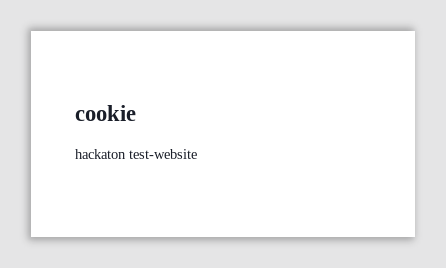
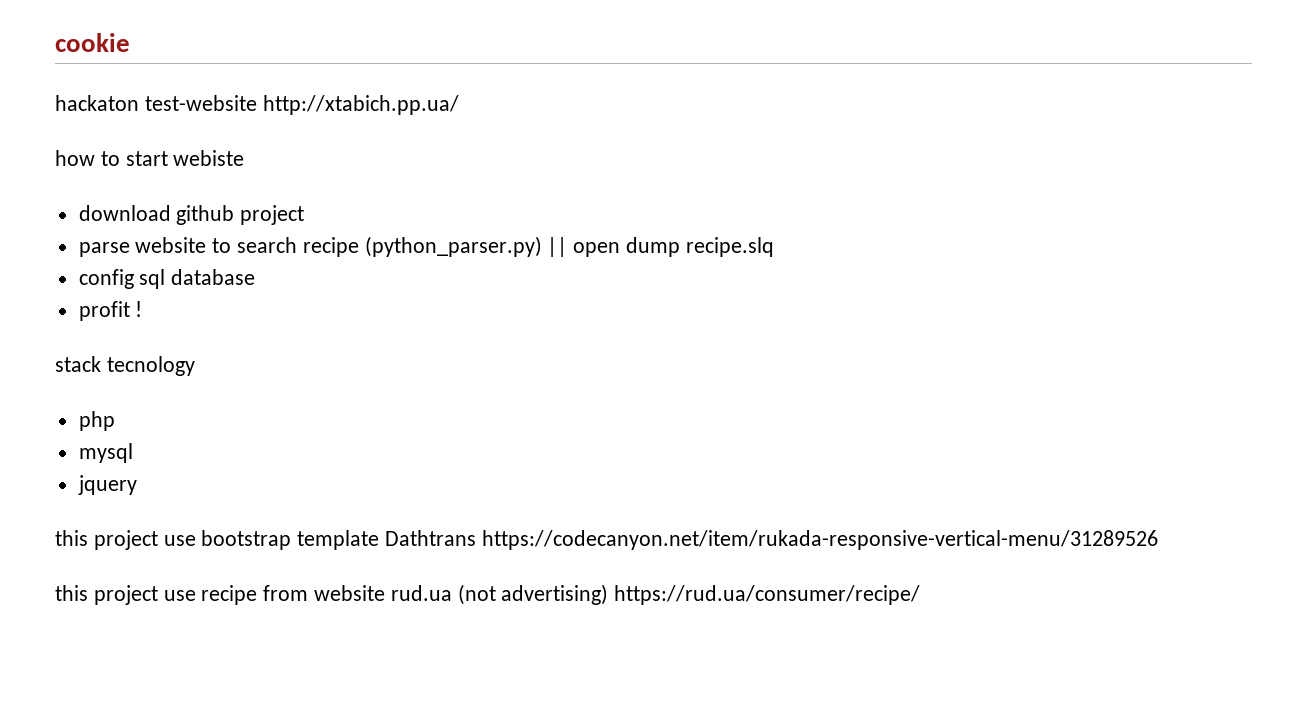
- hackaton test-website
+ hackaton test-website http://xtabich.pp.ua/
+ how to start webiste
+ download github project
+ parse website to search recipe (python_parser.py) || open dump recipe.slq
+ config sql database
+ profit !
+ stack tecnology
+ php
+ mysql
+ jquery
+ this project use bootstrap template Dathtrans https://codecanyon.net/item/rukada-responsive-vertical-menu/31289526
+ this project use recipe from website rud.ua (not advertising) https://rud.ua/consumer/recipe/

